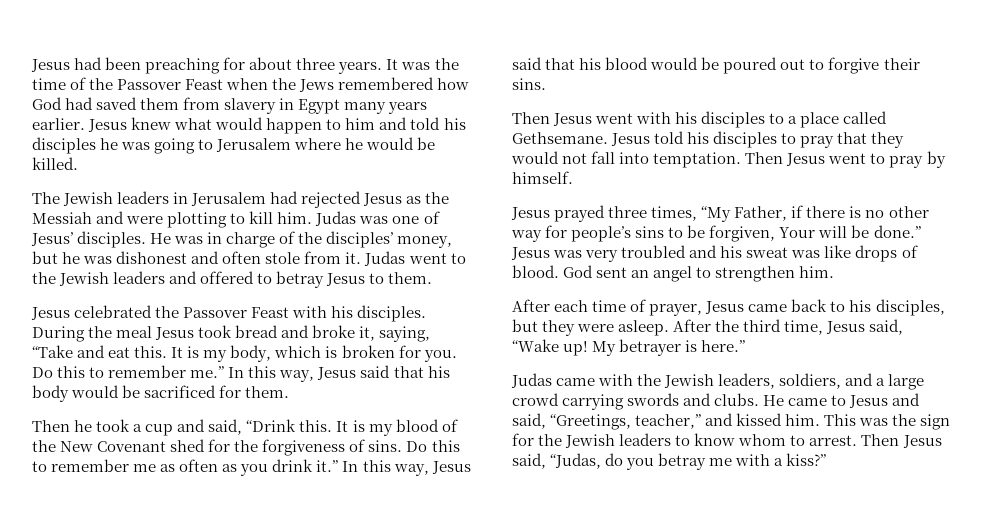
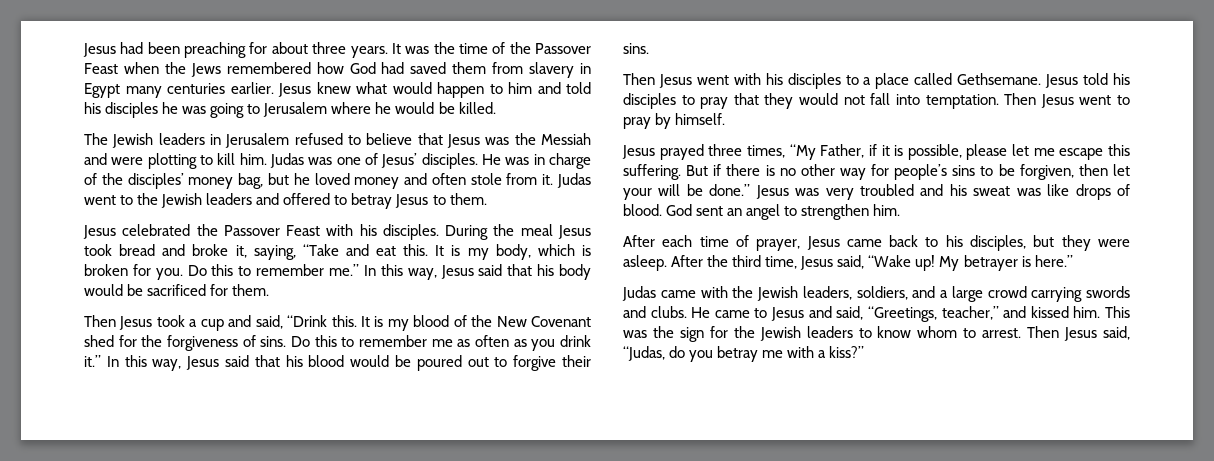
- It was the time of the Passover Feast when the Jews remembered how God had saved them from slavery in Egypt many years earlier.
+ It was the time of the Passover Feast when the Jews remembered how God had saved them from slavery in Egypt many centuries earlier.
- The Jewish leaders in Jerusalem had rejected Jesus as the Messiah and were plotting to kill him.
+ The Jewish leaders in Jerusalem refused to believe that Jesus was the Messiah and were plotting to kill him.
- He was in charge of the disciples’ money, but he was dishonest and often stole from it.
+ He was in charge of the disciples’ money bag, but he loved money and often stole from it.
- Then he took a cup and said, “Drink this.
+ Then Jesus took a cup and said, “Drink this.
- Jesus prayed three times, “My Father, if there is no other way for people’s sins to be forgiven, Your will be done.”
+ Jesus prayed three times, “My Father, if it is possible, please let me escape this suffering. But if there is no other way for people’s sins to be forgiven, then let your will be done.”

